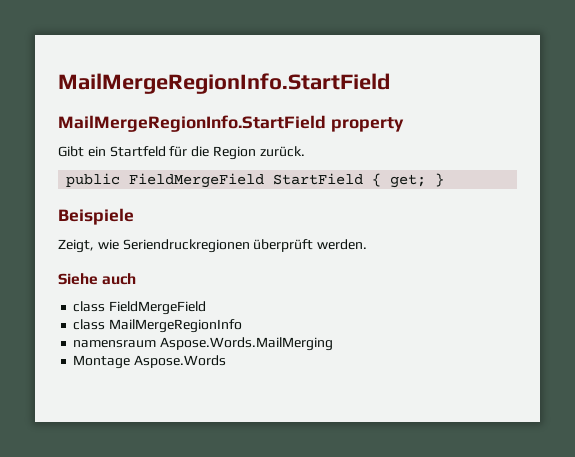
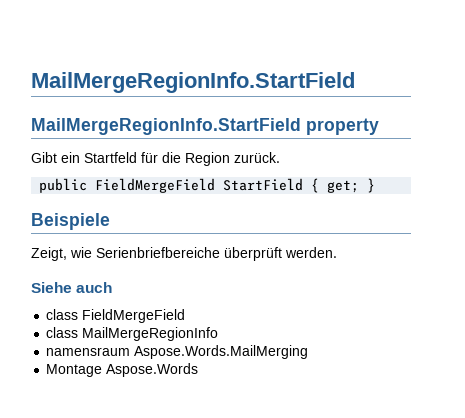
- Zeigt, wie Seriendruckregionen überprüft werden.
+ Zeigt, wie Serienbriefbereiche überprüft werden.

